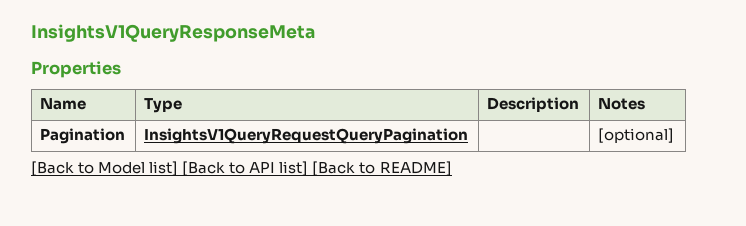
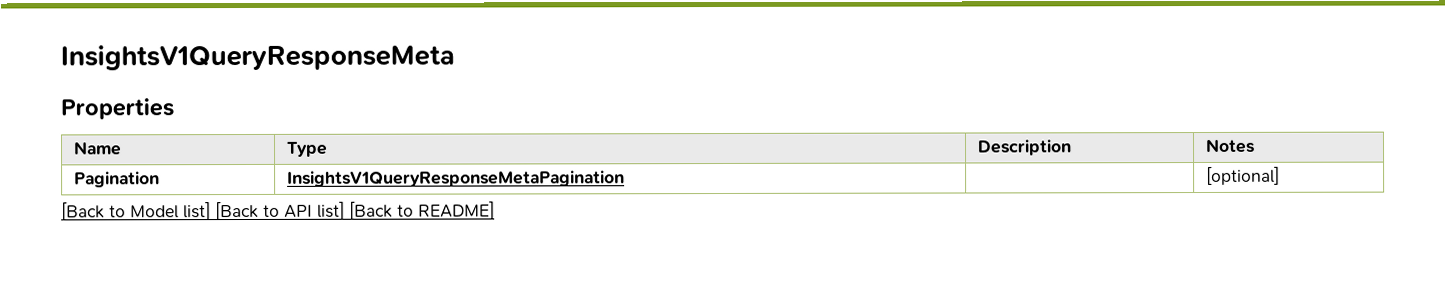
- Pagination | InsightsV1QueryRequestQueryPagination | | [optional]
+ Pagination | InsightsV1QueryResponseMetaPagination | | [optional]

